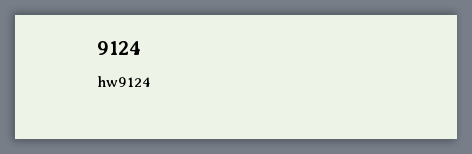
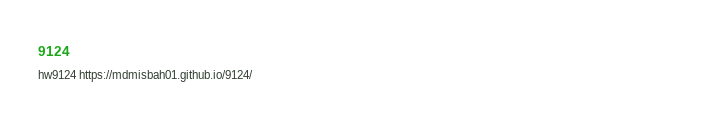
- hw9124
+ hw9124 https://mdmisbah01.github.io/9124/

